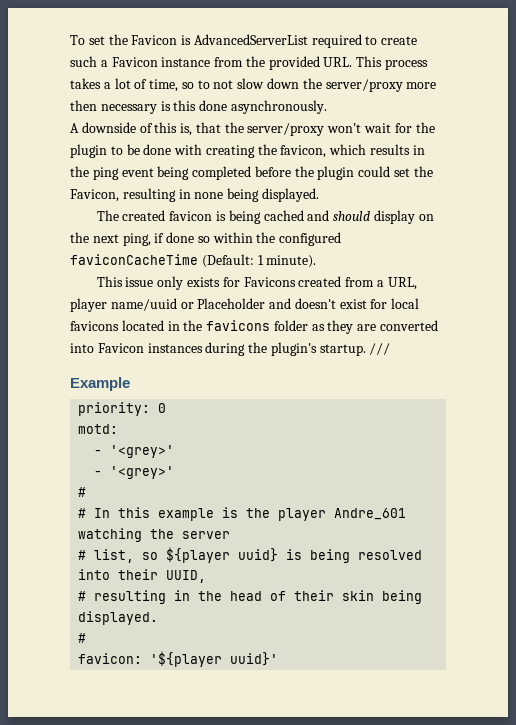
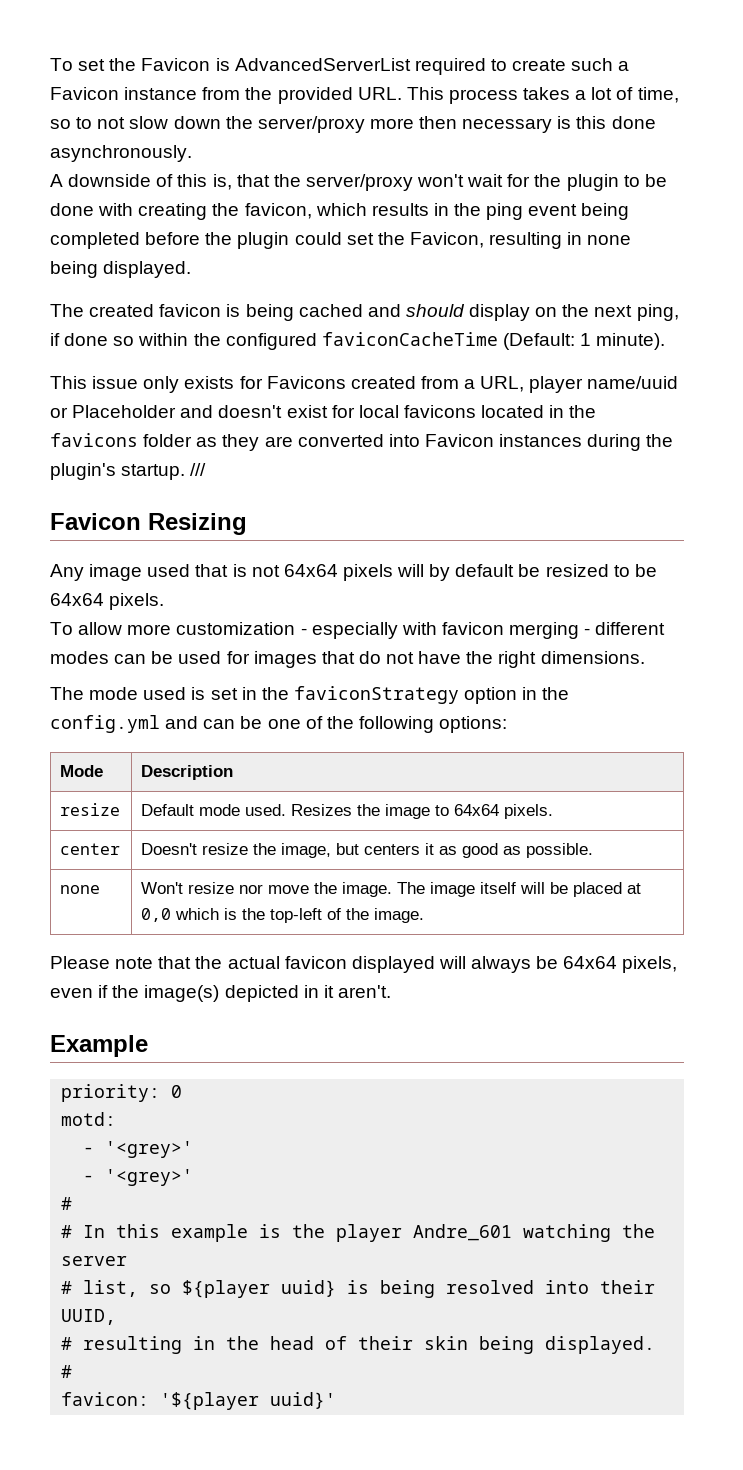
+ Favicon Resizing
+ Any image used that is not 64x64 pixels will by default be resized to be 64x64 pixels.
+ To allow more customization - especially with favicon merging - different modes can be used for images that do not have the right dimensions.
+ The mode used is set in the faviconStrategy option in the config.yml and can be one of the following options:
+ Mode | Description
+ resize | Default mode used. Resizes the image to 64x64 pixels.
+ center | Doesn't resize the image, but centers it as good as possible.
+ none | Won't resize nor move the image. The image itself will be placed at 0,0 which is the top-left of the image.
+ Please note that the actual favicon displayed will always be 64x64 pixels, even if the image(s) depicted in it aren't.

